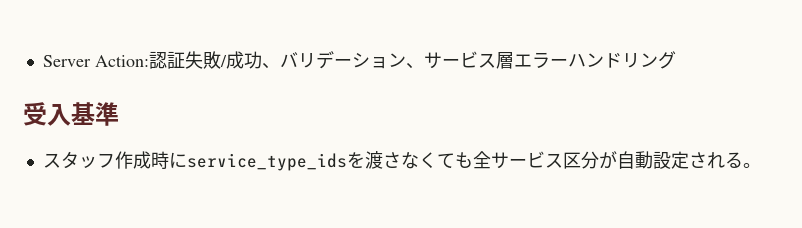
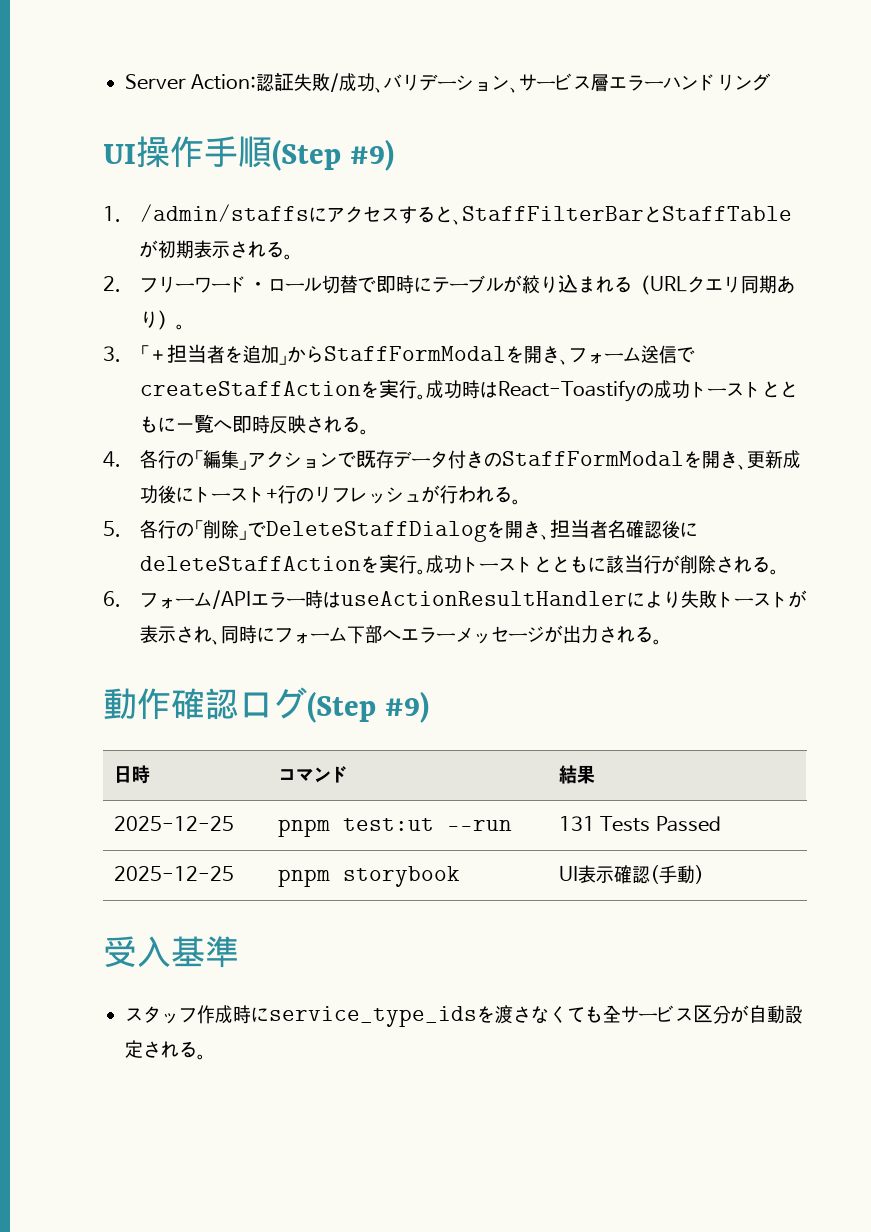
+ UI操作手順(Step #9)
+ 1. /admin/staffsにアクセスすると、StaffFilterBarとStaffTableが初期表示される。
+ 2.フリーワード・ロール切替で即時にテーブルが絞り込まれる（URLクエリ同期あり）。
+ 3.「＋担当者を追加」からStaffFormModalを開き、フォーム送信でcreateStaffActionを実行。成功時はReact-Toastifyの成功トーストとともに一覧へ即時反映される。
+ 4.各行の「編集」アクションで既存データ付きのStaffFormModalを開き、更新成功後にトースト+行のリフレッシュが行われる。
+ 5.各行の「削除」でDeleteStaffDialogを開き、担当者名確認後にdeleteStaffActionを実行。成功トーストとともに該当行が削除される。
+ 6.フォーム/APIエラー時はuseActionResultHandlerにより失敗トーストが表示され、同時にフォーム下部へエラーメッセージが出力される。
+ 動作確認ログ(Step #9)
+ 日時 | コマンド | 結果
+ 2025-12-25 | pnpm test:ut --run | 131 Tests Passed
+ 2025-12-25 | pnpm storybook | UI表示確認(手動)

